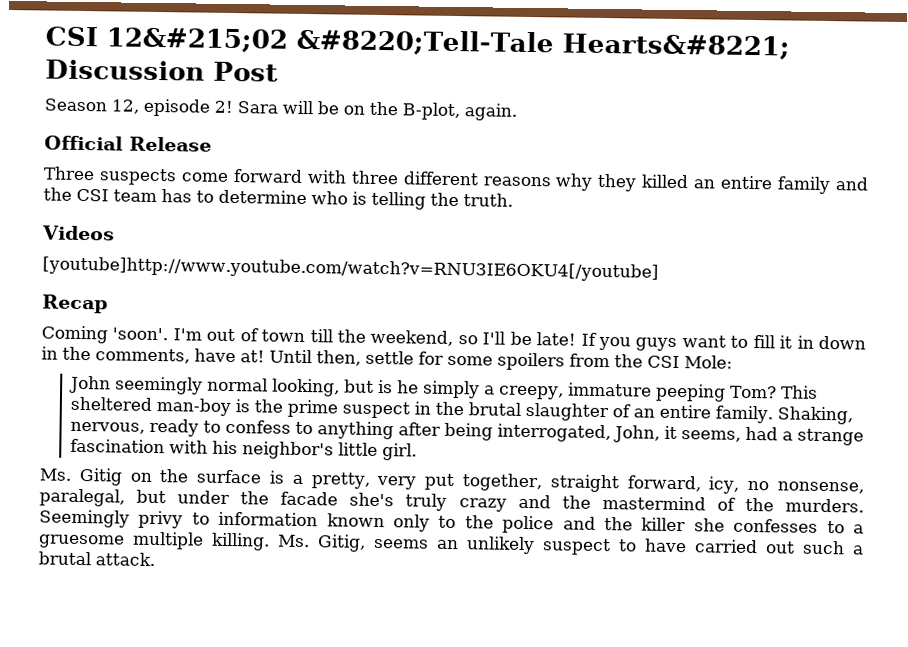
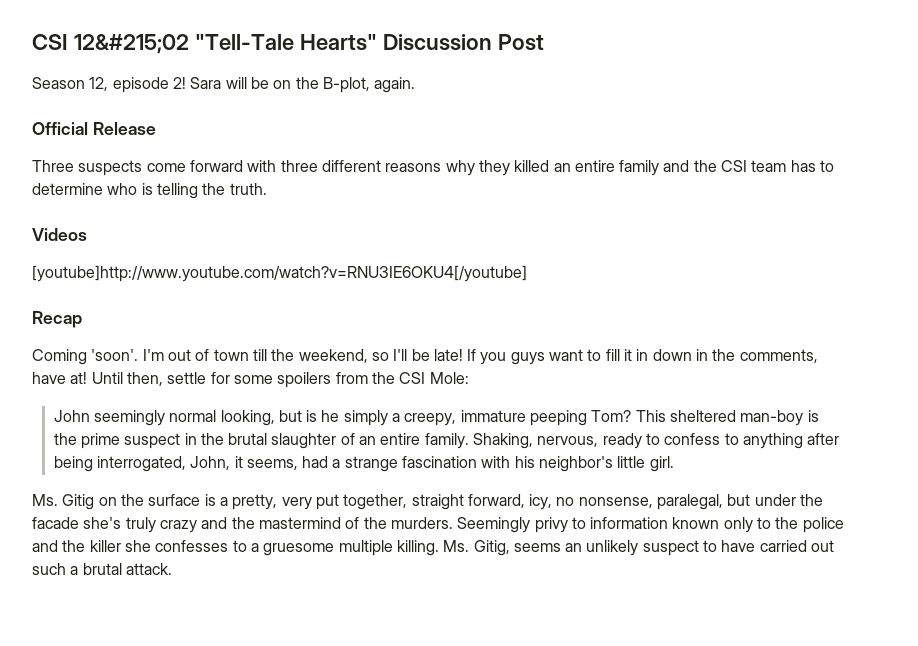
- CSI 12&#215;02 &#8220;Tell-Tale Hearts&#8221; Discussion Post
+ CSI 12&#215;02 "Tell-Tale Hearts" Discussion Post

